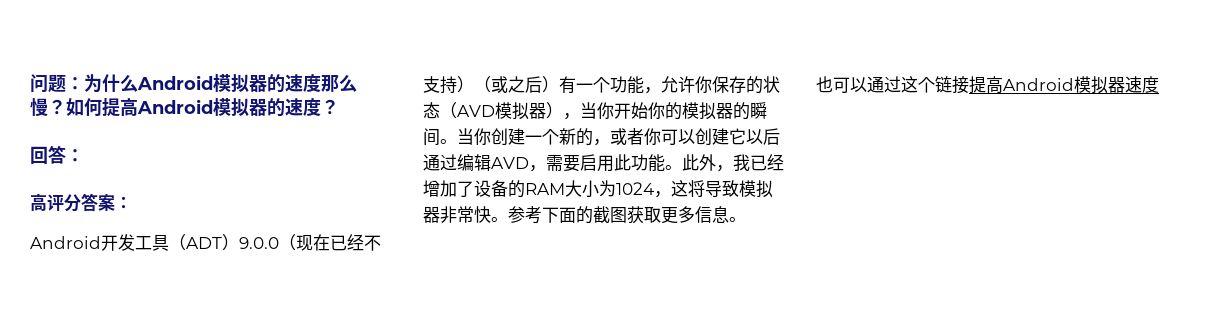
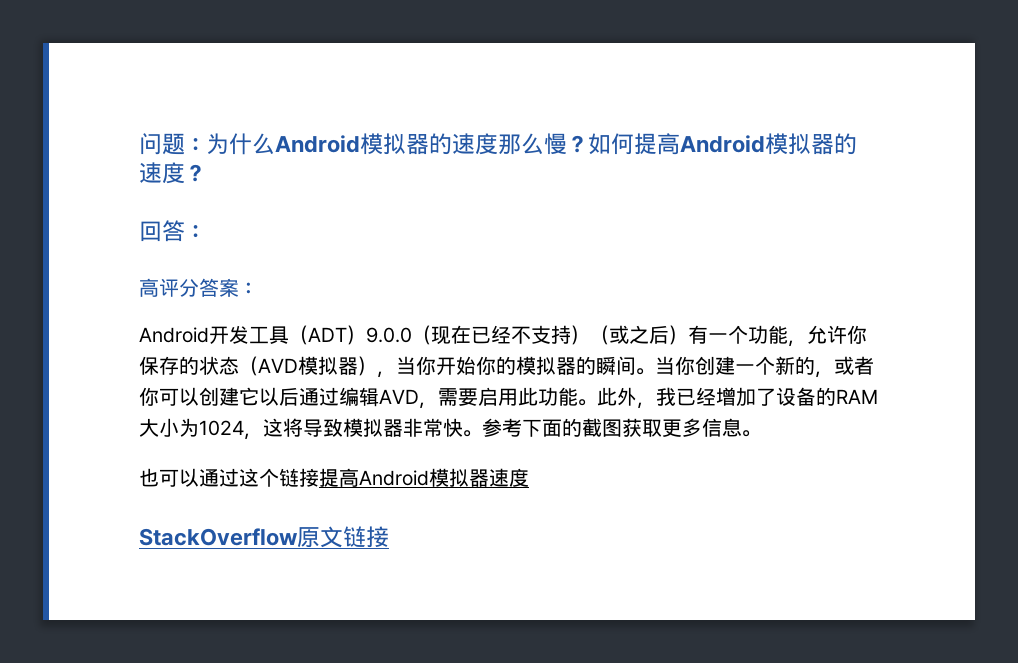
+ StackOverflow原文链接

